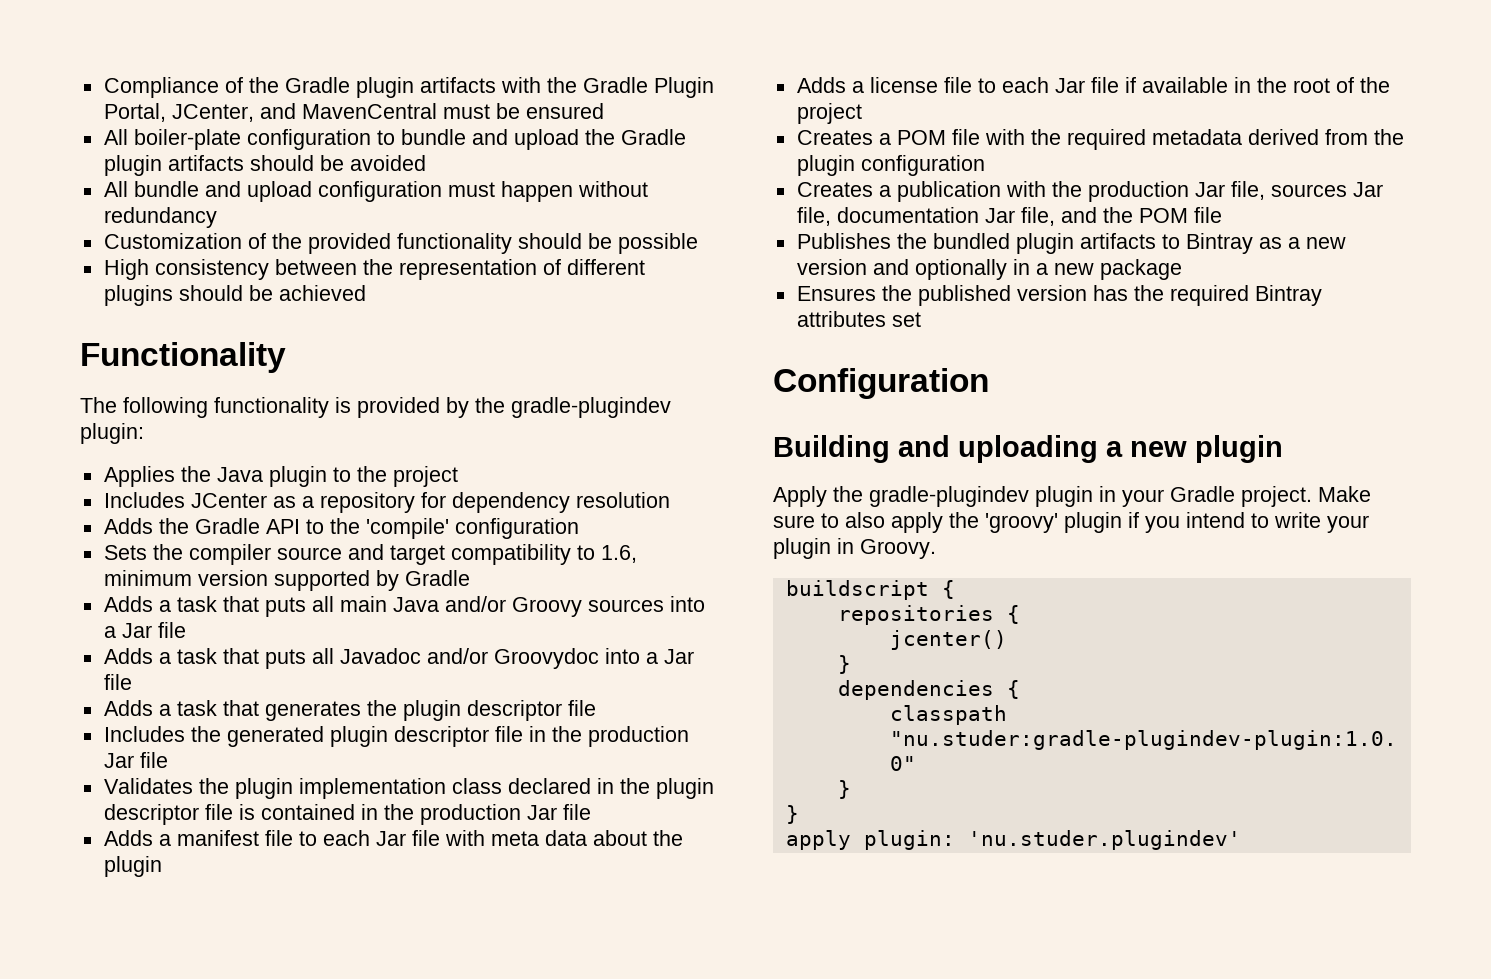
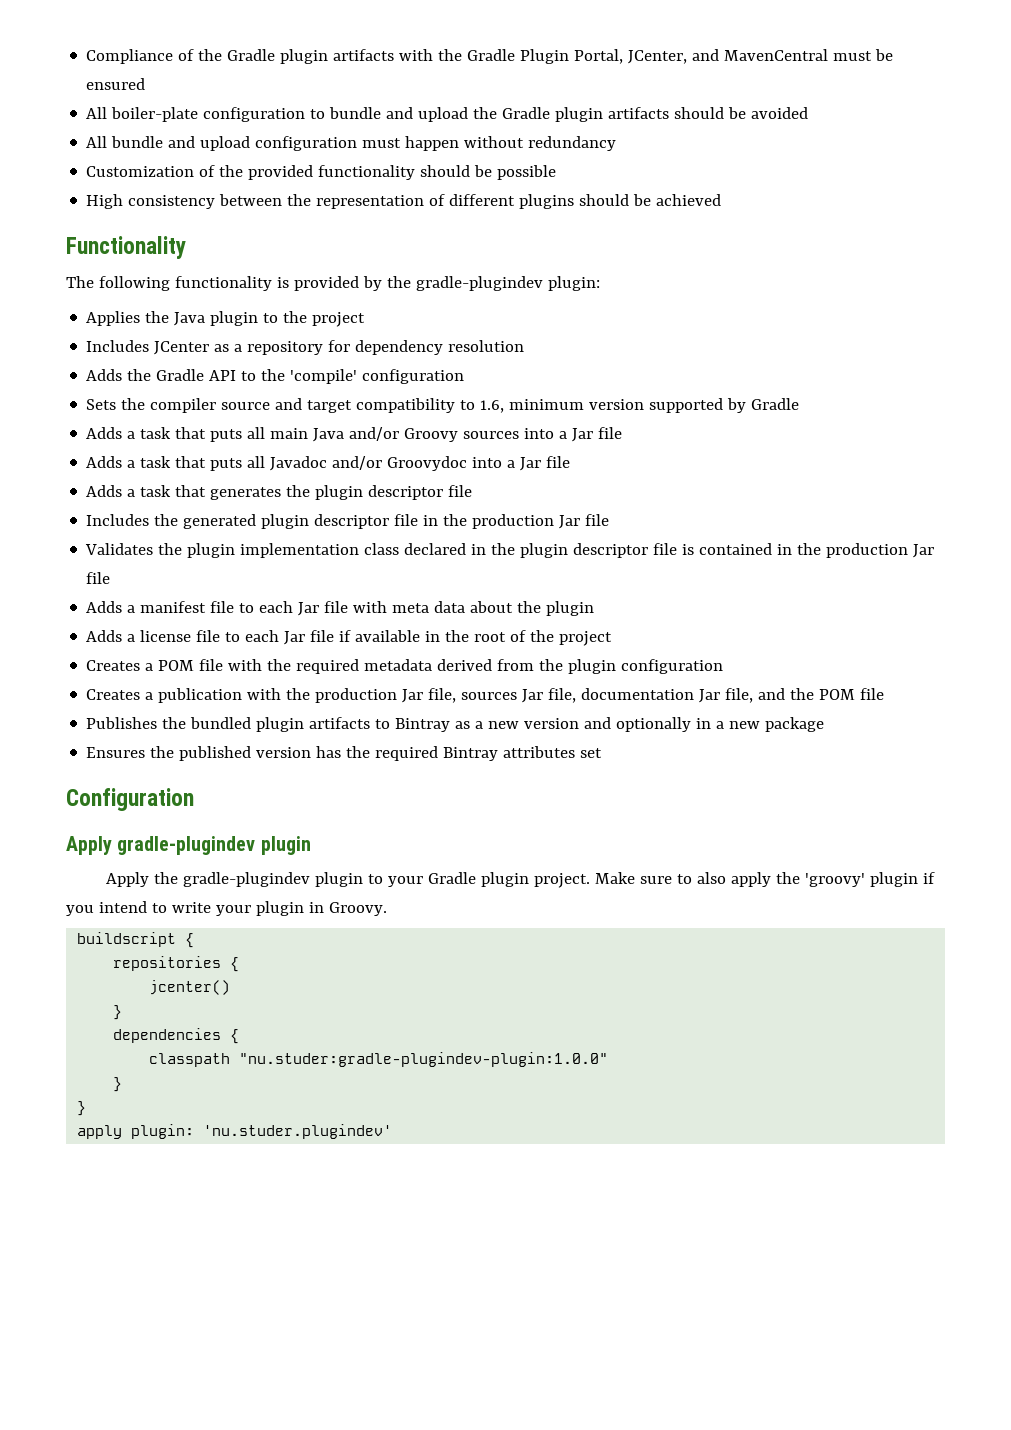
- Building and uploading a new plugin
+ Apply gradle-plugindev plugin
- Apply the gradle-plugindev plugin in your Gradle project.
+ Apply the gradle-plugindev plugin to your Gradle plugin project.

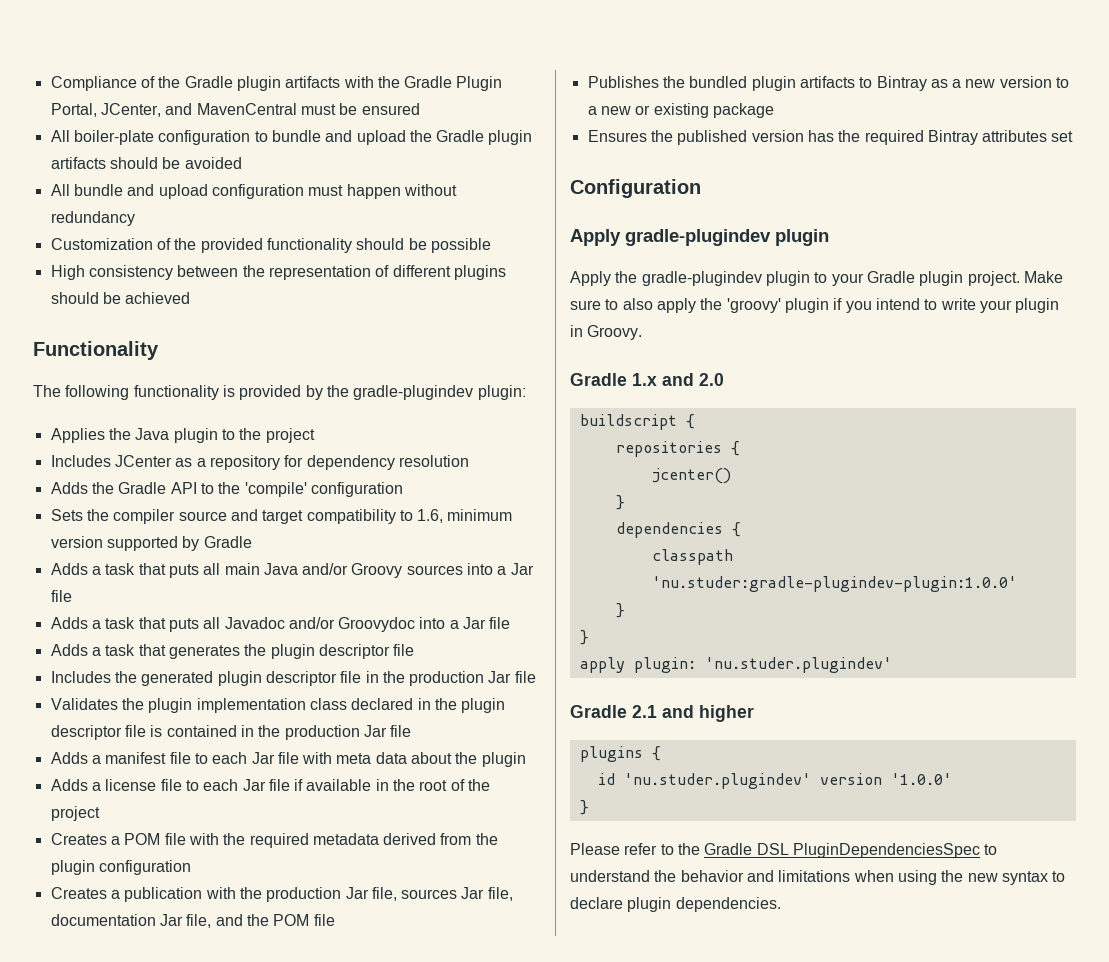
- Publishes the bundled plugin artifacts to Bintray as a new version and optionally in a new package
+ Publishes the bundled plugin artifacts to Bintray as a new version to a new or existing package
+ Gradle 1.x and 2.0
- classpath "nu.studer:gradle-plugindev-plugin:1.0.0"
+ classpath 'nu.studer:gradle-plugindev-plugin:1.0.0'
+ Gradle 2.1 and higher
+ plugins {
+ id 'nu.studer.plugindev' version '1.0.0'
+ }
+ Please refer to the Gradle DSL PluginDependenciesSpec to understand the behavior and limitations when using the new syntax to declare plugin dependencies.

